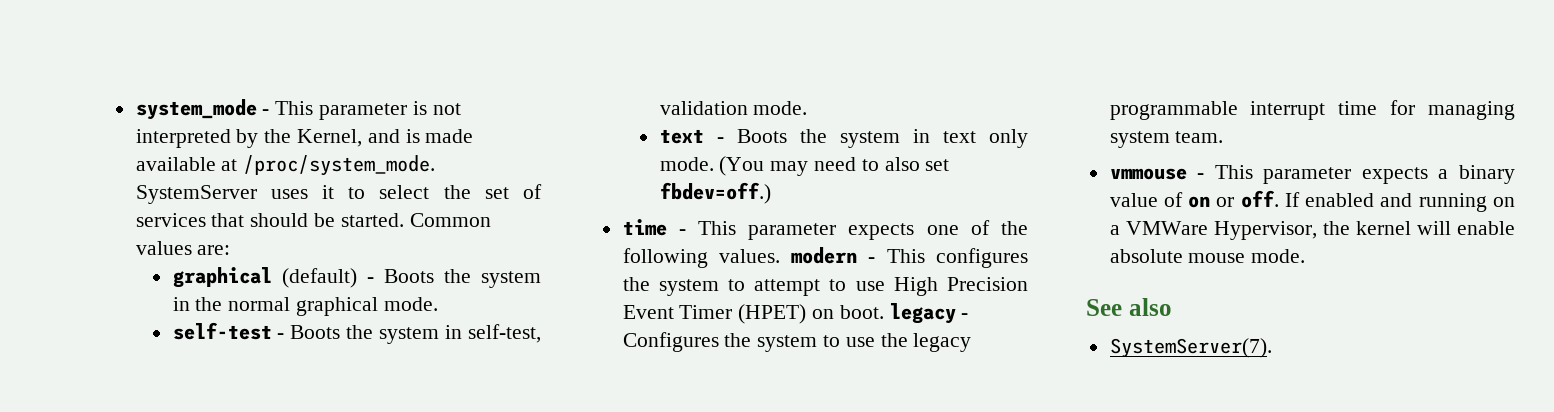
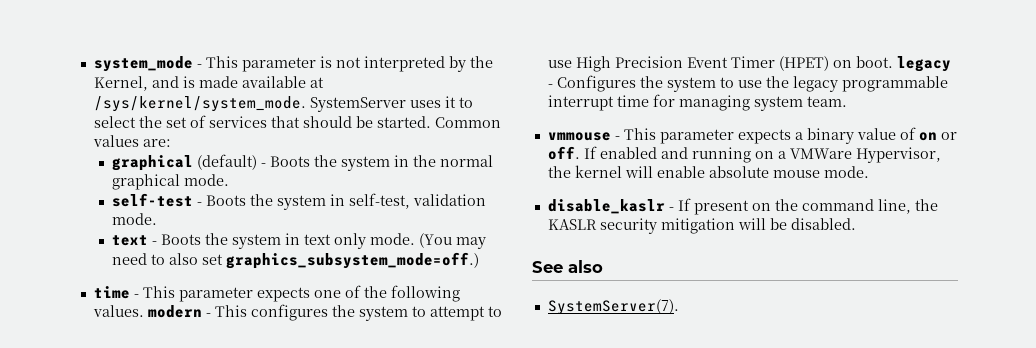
- system_mode - This parameter is not interpreted by the Kernel, and is made available at /proc/system_mode.
+ system_mode - This parameter is not interpreted by the Kernel, and is made available at /sys/kernel/system_mode.
- (You may need to also set fbdev=off.)
+ (You may need to also set graphics_subsystem_mode=off.)
+ disable_kaslr - If present on the command line, the KASLR security mitigation will be disabled.

